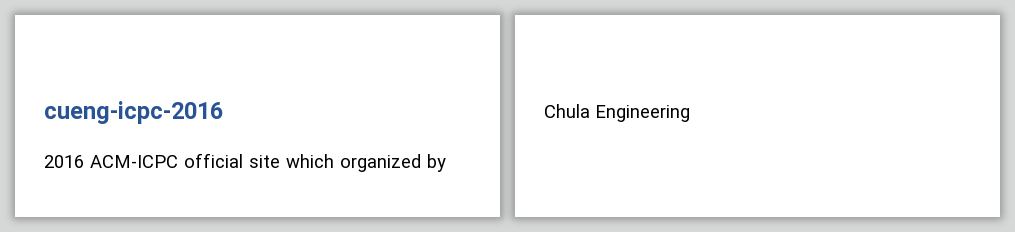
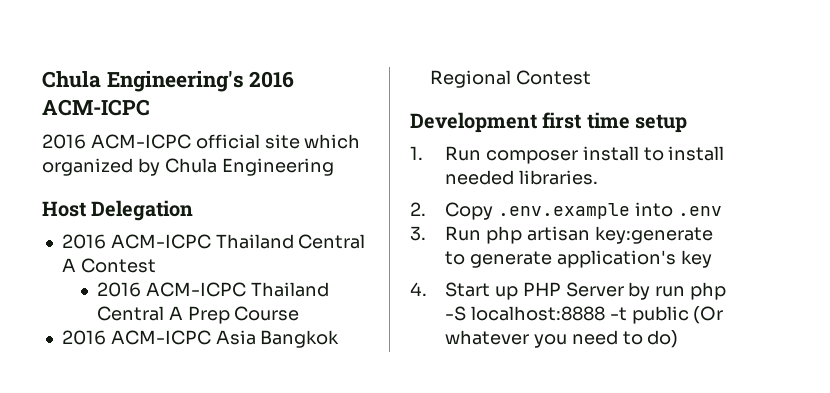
- cueng-icpc-2016
+ Chula Engineering's 2016 ACM-ICPC
+ Host Delegation
+ 2016 ACM-ICPC Thailand Central A Contest
+ 2016 ACM-ICPC Thailand Central A Prep Course
+ 2016 ACM-ICPC Asia Bangkok Regional Contest
+ Development first time setup
+ 1. Run composer install to install needed libraries.
+ 2. Copy .env.example into .env
+ 3. Run php artisan key:generate to generate application's key
+ 4. Start up PHP Server by run php -S localhost:8888 -t public (Or whatever you need to do)

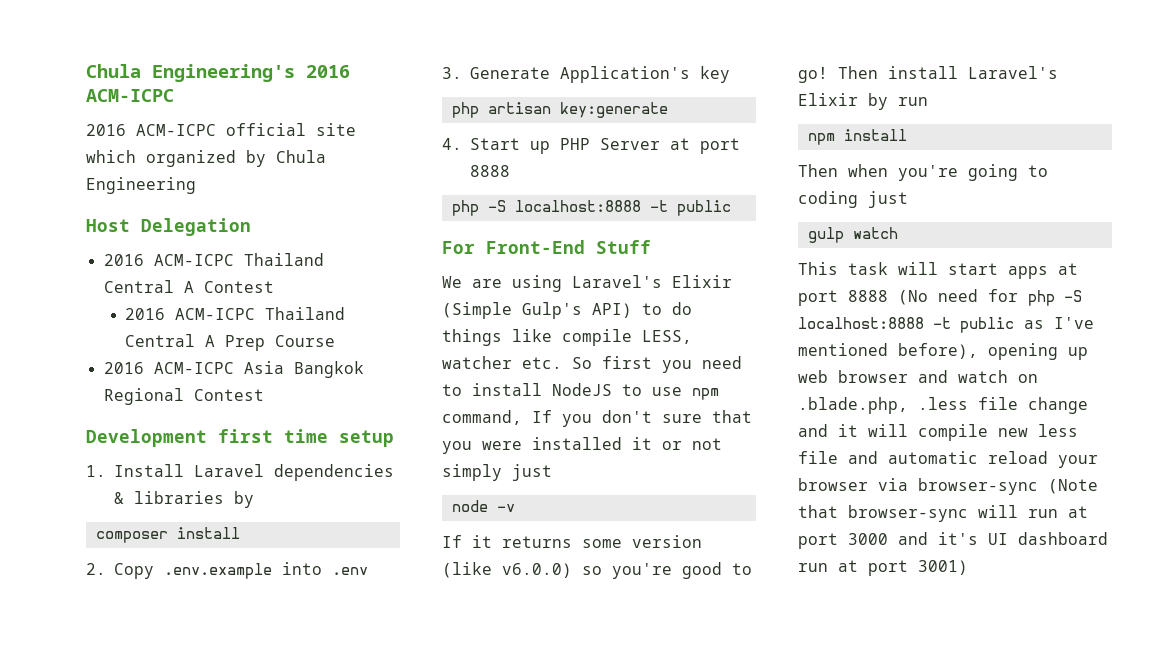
- 1. Run composer install to install needed libraries.
+ 1. Install Laravel dependencies & libraries by
+ composer install
- 3. Run php artisan key:generate to generate application's key
+ 3. Generate Application's key
+ php artisan key:generate
- 4. Start up PHP Server by run php -S localhost:8888 -t public (Or whatever you need to do)
+ 4. Start up PHP Server at port 8888
+ php -S localhost:8888 -t public
+ For Front-End Stuff
+ We are using Laravel's Elixir (Simple Gulp's API) to do things like compile LESS, watcher etc. So first you need to install NodeJS to use npm command, If you don't sure that you were installed it or not simply just
+ node -v
+ If it returns some version (like v6.0.0) so you're good to go! Then install Laravel's Elixir by run
+ npm install
+ Then when you're going to coding just
+ gulp watch
+ This task will start apps at port 8888 (No need for php -S localhost:8888 -t public as I've mentioned before), opening up web browser and watch on .blade.php, .less file change and it will compile new less file and automatic reload your browser via browser-sync (Note that browser-sync will run at port 3000 and it's UI dashboard run at port 3001)

